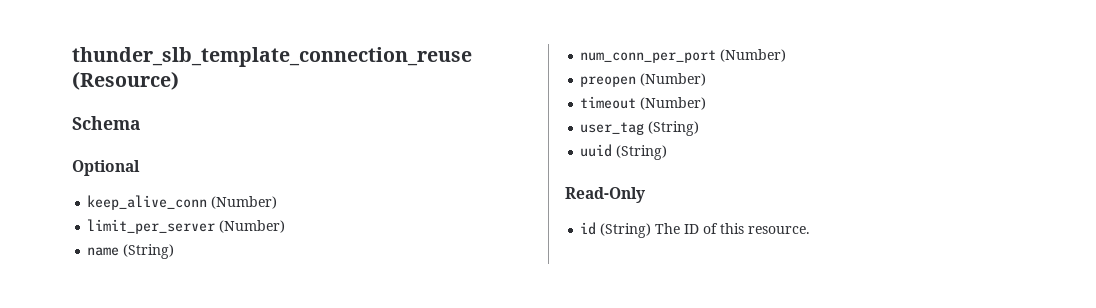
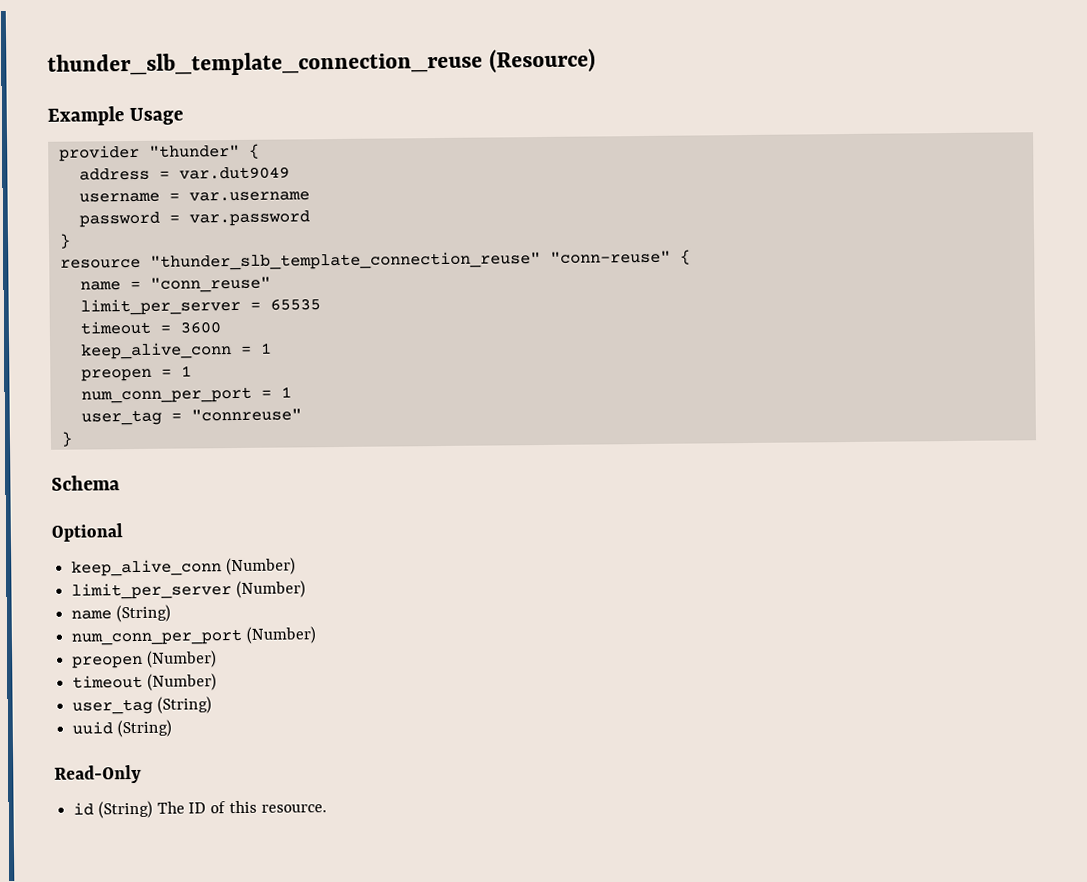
+ Example Usage
+ provider "thunder" {
+ address = var.dut9049
+ username = var.username
+ password = var.password
+ }
+ resource "thunder_slb_template_connection_reuse" "conn-reuse" {
+ name = "conn_reuse"
+ limit_per_server = 65535
+ timeout = 3600
+ keep_alive_conn = 1
+ preopen = 1
+ num_conn_per_port = 1
+ user_tag = "connreuse"
+ }

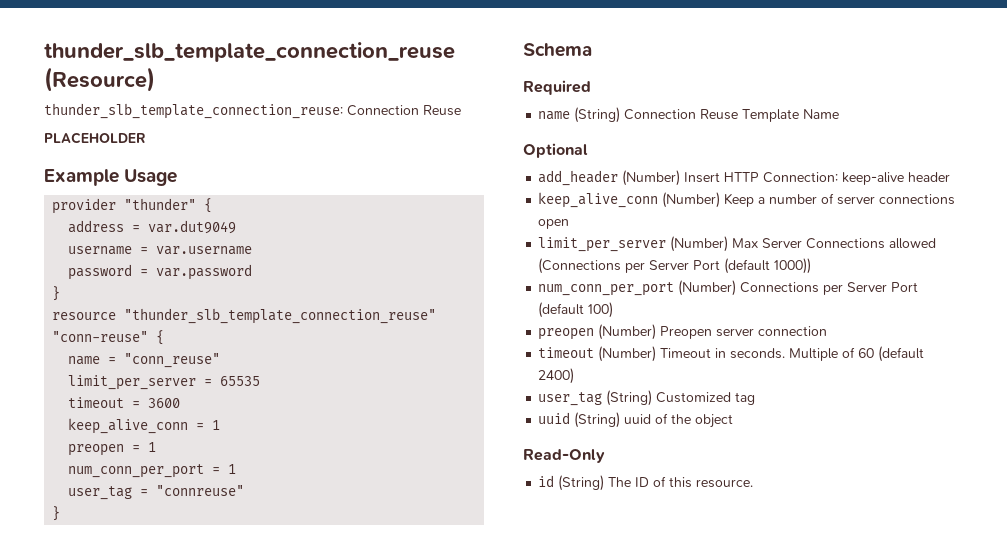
+ thunder_slb_template_connection_reuse: Connection Reuse
+ PLACEHOLDER
+ Required
+ name (String) Connection Reuse Template Name
  Optional
- keep_alive_conn (Number)
- limit_per_server (Number)
- name (String)
- num_conn_per_port (Number)
+ add_header (Number) Insert HTTP Connection: keep-alive header
+ keep_alive_conn (Number) Keep a number of server connections open
+ limit_per_server (Number) Max Server Connections allowed (Connections per Server Port (default 1000))
+ num_conn_per_port (Number) Connections per Server Port (default 100)
- preopen (Number)
+ preopen (Number) Preopen server connection
- timeout (Number)
+ timeout (Number) Timeout in seconds. Multiple of 60 (default 2400)
- user_tag (String)
+ user_tag (String) Customized tag
- uuid (String)
+ uuid (String) uuid of the object

